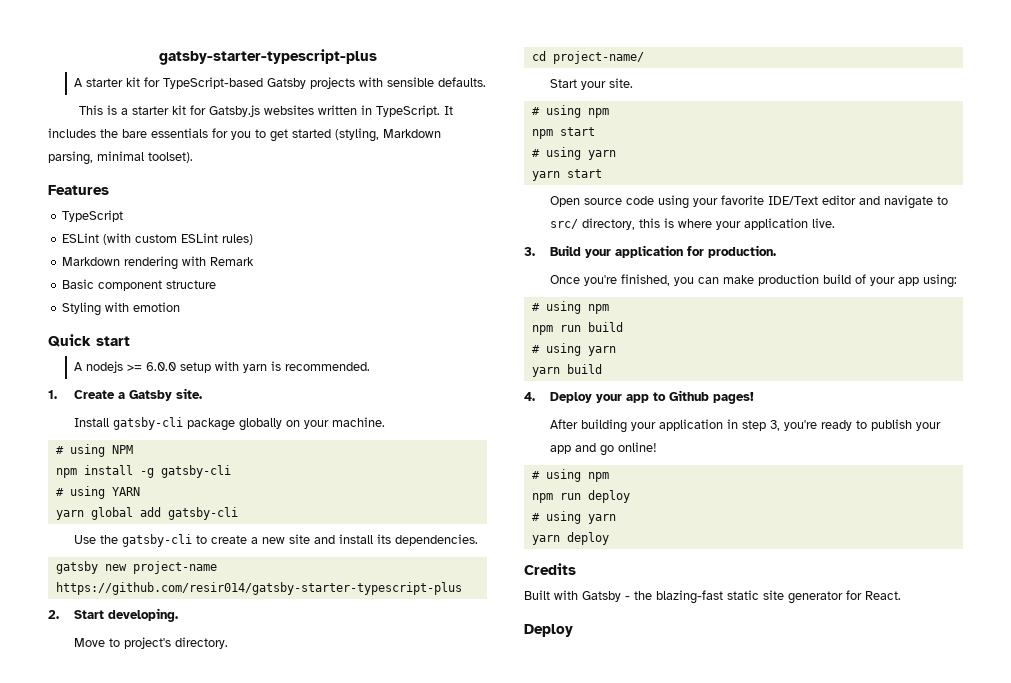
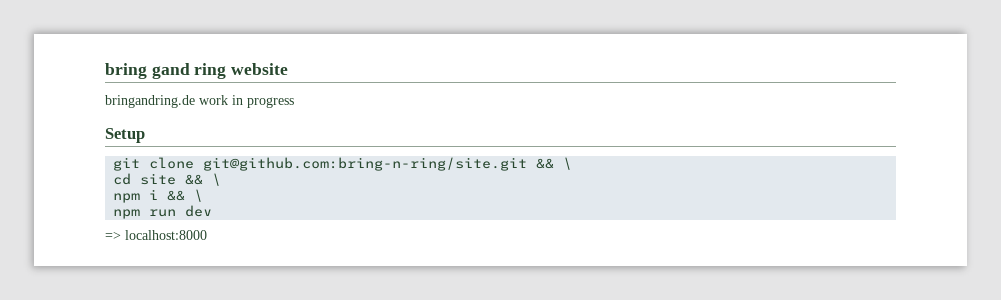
- gatsby-starter-typescript-plus
- A starter kit for TypeScript-based Gatsby projects with sensible defaults.
- This is a starter kit for Gatsby.js websites written in TypeScript. It includes the bare essentials for you to get started (styling, Markdown parsing, minimal toolset).
- Features
- TypeScript
- ESLint (with custom ESLint rules)
- Markdown rendering with Remark
- Basic component structure
- Styling with emotion
- Quick start
- A nodejs >= 6.0.0 setup with yarn is recommended.
- 1. Create a Gatsby site.
- Install gatsby-cli package globally on your machine.
- # using NPM
- npm install -g gatsby-cli
- # using YARN
- yarn global add gatsby-cli
- Use the gatsby-cli to create a new site and install its dependencies.
- gatsby new project-name https://github.com/resir014/gatsby-starter-typescript-plus
- 2. Start developing.
- Move to project's directory.
- cd project-name/
- Start your site.
- # using npm
- npm start
- # using yarn
- yarn start
- Open source code using your favorite IDE/Text editor and navigate to src/ directory, this is where your application live.
- 3. Build your application for production.
- Once you're finished, you can make production build of your app using:
- # using npm
- npm run build
- # using yarn
- yarn build
- 4. Deploy your app to Github pages!
- After building your application in step 3, you're ready to publish your app and go online!
- # using npm
- npm run deploy
- # using yarn
- yarn deploy
- Credits
- Built with Gatsby - the blazing-fast static site generator for React.
- Deploy
+ bring gand ring website
+ bringandring.de work in progress
+ Setup
+ git clone git@github.com:bring-n-ring/site.git && \
+ cd site && \
+ npm i && \
+ npm run dev
+ => localhost:8000

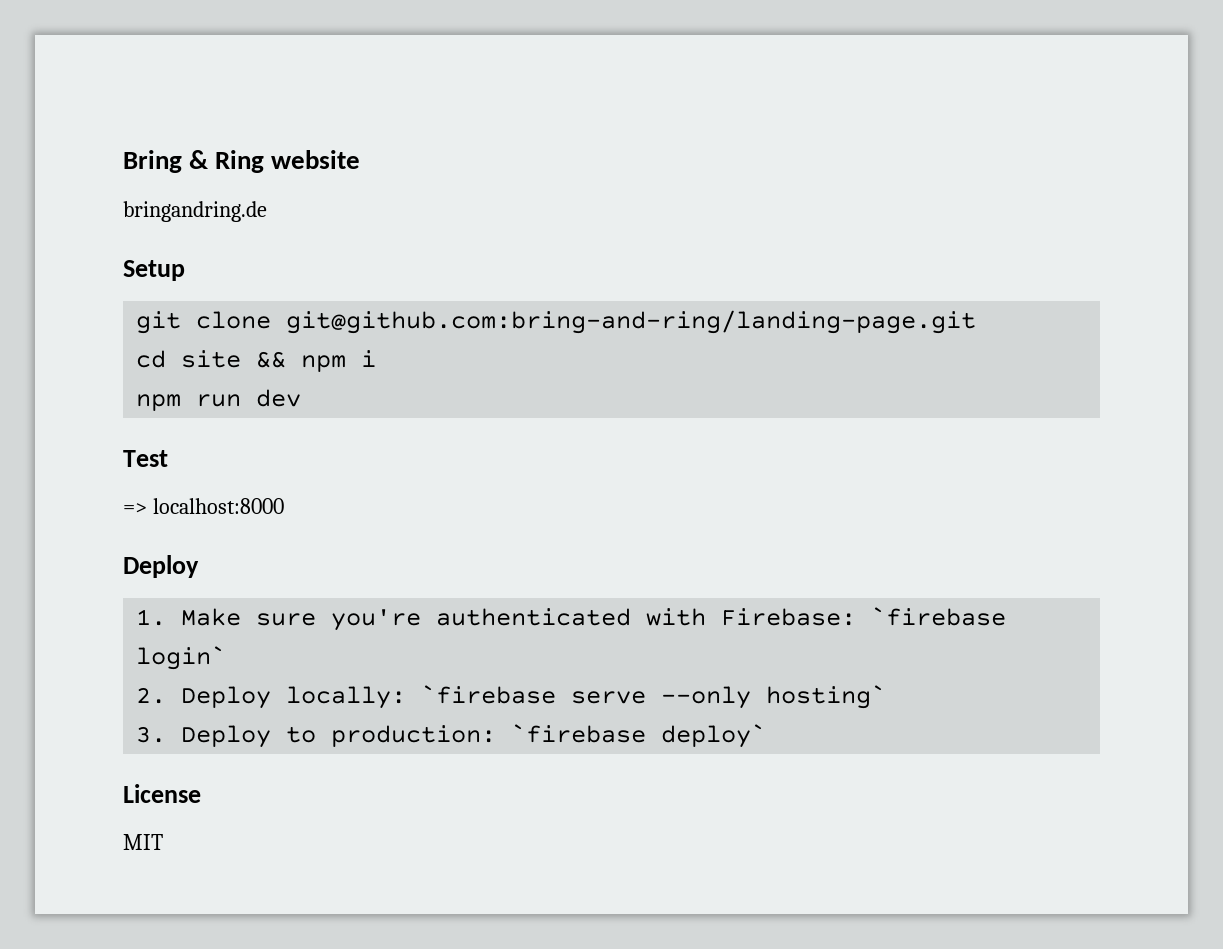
- bring gand ring website
+ Bring & Ring website
- bringandring.de work in progress
+ bringandring.de
- git clone git@github.com:bring-n-ring/site.git && \
+ git clone git@github.com:bring-and-ring/landing-page.git
- cd site && \
- npm i && \
+ cd site && npm i
+ Test
  => localhost:8000
+ Deploy
+ 1. Make sure you're authenticated with Firebase: `firebase login`
+ 2. Deploy locally: `firebase serve --only hosting`
+ 3. Deploy to production: `firebase deploy`
+ License
+ MIT

